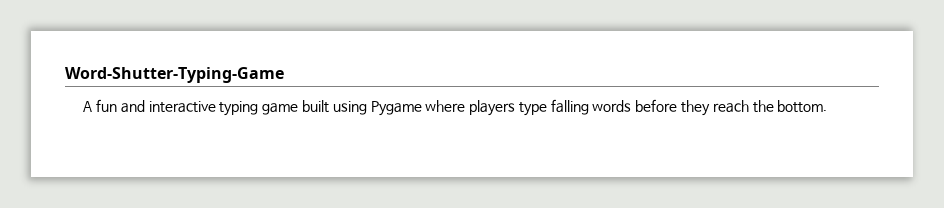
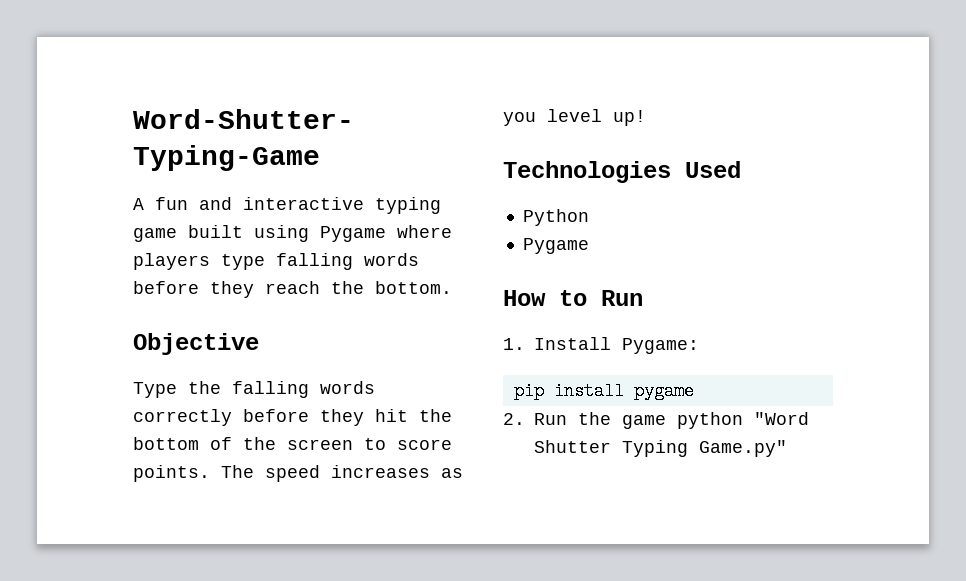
+ Objective
+ Type the falling words correctly before they hit the bottom of the screen to score points. The speed increases as you level up!
+ Technologies Used
+ Python
+ Pygame
+ How to Run
+ 1. Install Pygame:
+ pip install pygame
+ 2. Run the game python "Word Shutter Typing Game.py"

